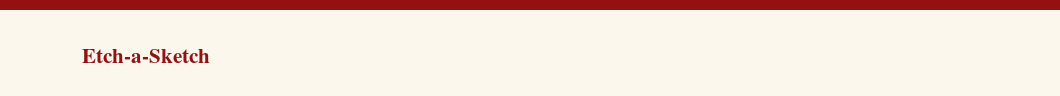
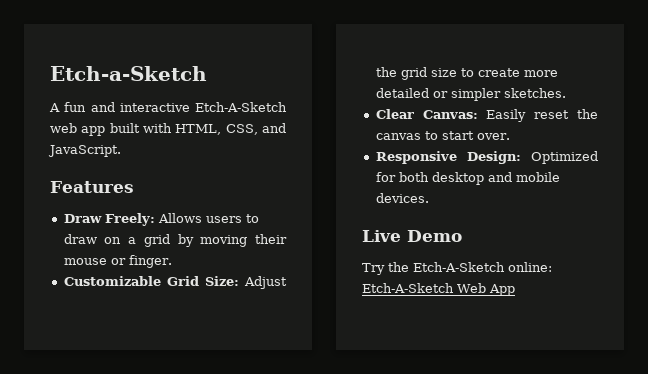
+ A fun and interactive Etch-A-Sketch web app built with HTML, CSS, and JavaScript.
+ Features
+ Draw Freely: Allows users to draw on a grid by moving their mouse or finger.
+ Customizable Grid Size: Adjust the grid size to create more detailed or simpler sketches.
+ Clear Canvas: Easily reset the canvas to start over.
+ Responsive Design: Optimized for both desktop and mobile devices.
+ Live Demo
+ Try the Etch-A-Sketch online: Etch-A-Sketch Web App

